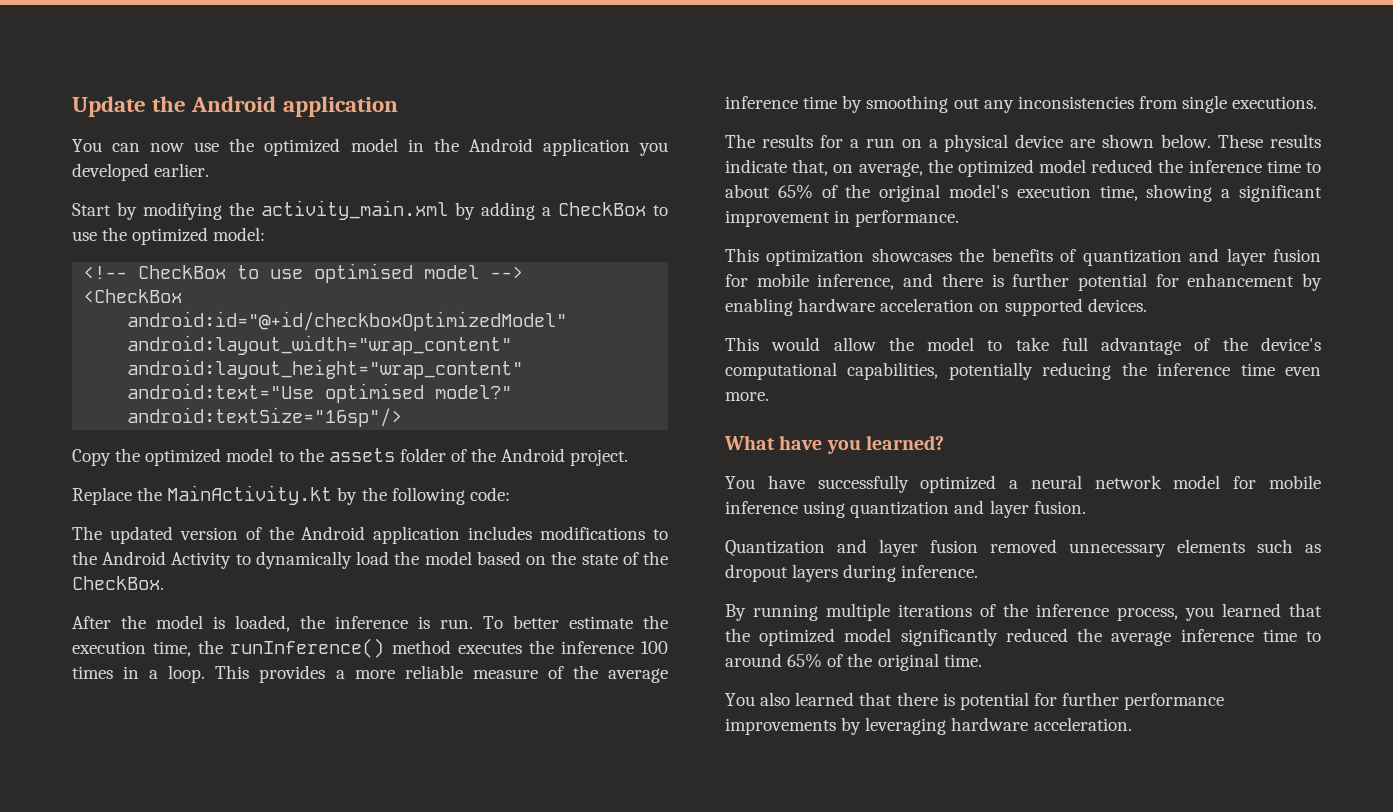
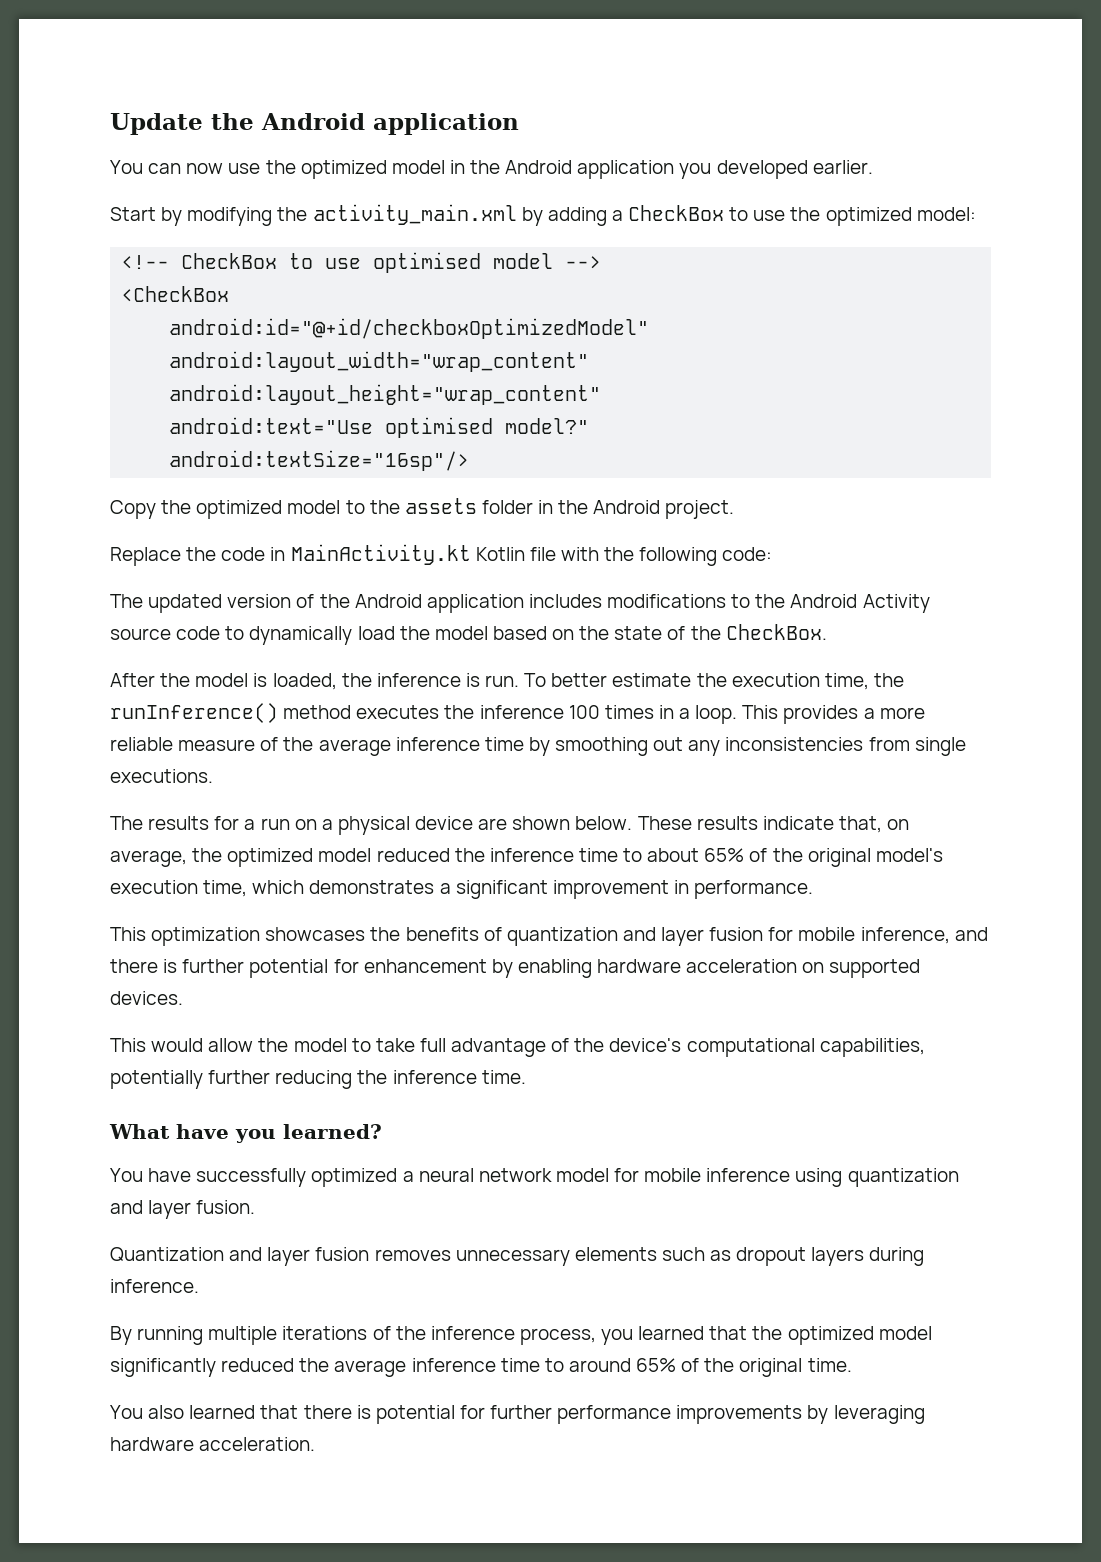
- Copy the optimized model to the assets folder of the Android project.
+ Copy the optimized model to the assets folder in the Android project.
- Replace the MainActivity.kt by the following code:
+ Replace the code in MainActivity.kt Kotlin file with the following code:
- The updated version of the Android application includes modifications to the Android Activity to dynamically load the model based on the state of the CheckBox.
+ The updated version of the Android application includes modifications to the Android Activity source code to dynamically load the model based on the state of the CheckBox.
- These results indicate that, on average, the optimized model reduced the inference time to about 65% of the original model's execution time, showing a significant improvement in performance.
+ These results indicate that, on average, the optimized model reduced the inference time to about 65% of the original model's execution time, which demonstrates a significant improvement in performance.
- This would allow the model to take full advantage of the device's computational capabilities, potentially reducing the inference time even more.
+ This would allow the model to take full advantage of the device's computational capabilities, potentially further reducing the inference time.
- Quantization and layer fusion removed unnecessary elements such as dropout layers during inference.
+ Quantization and layer fusion removes unnecessary elements such as dropout layers during inference.

